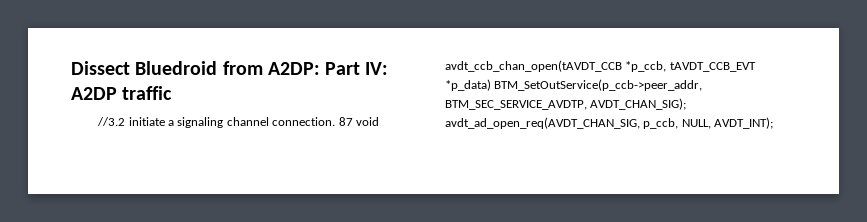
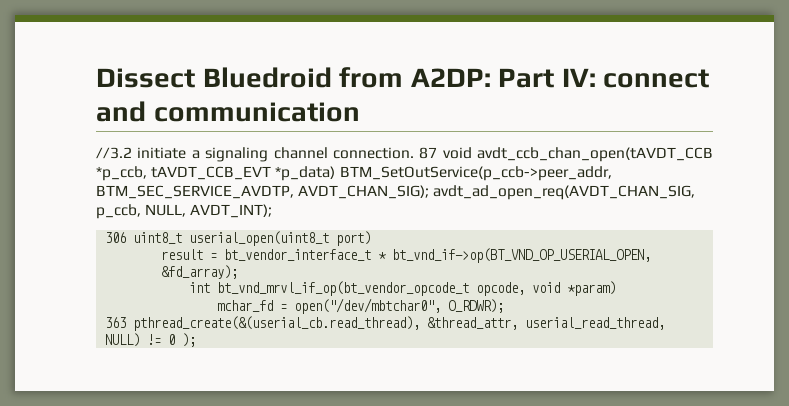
- Dissect Bluedroid from A2DP: Part IV: A2DP traffic
+ Dissect Bluedroid from A2DP: Part IV: connect and communication
+ 306 uint8_t userial_open(uint8_t port)
+ result = bt_vendor_interface_t * bt_vnd_if->op(BT_VND_OP_USERIAL_OPEN, &fd_array);
+ int bt_vnd_mrvl_if_op(bt_vendor_opcode_t opcode, void *param)
+ mchar_fd = open("/dev/mbtchar0", O_RDWR);
+ 363 pthread_create(&(userial_cb.read_thread), &thread_attr, userial_read_thread, NULL) != 0 );

